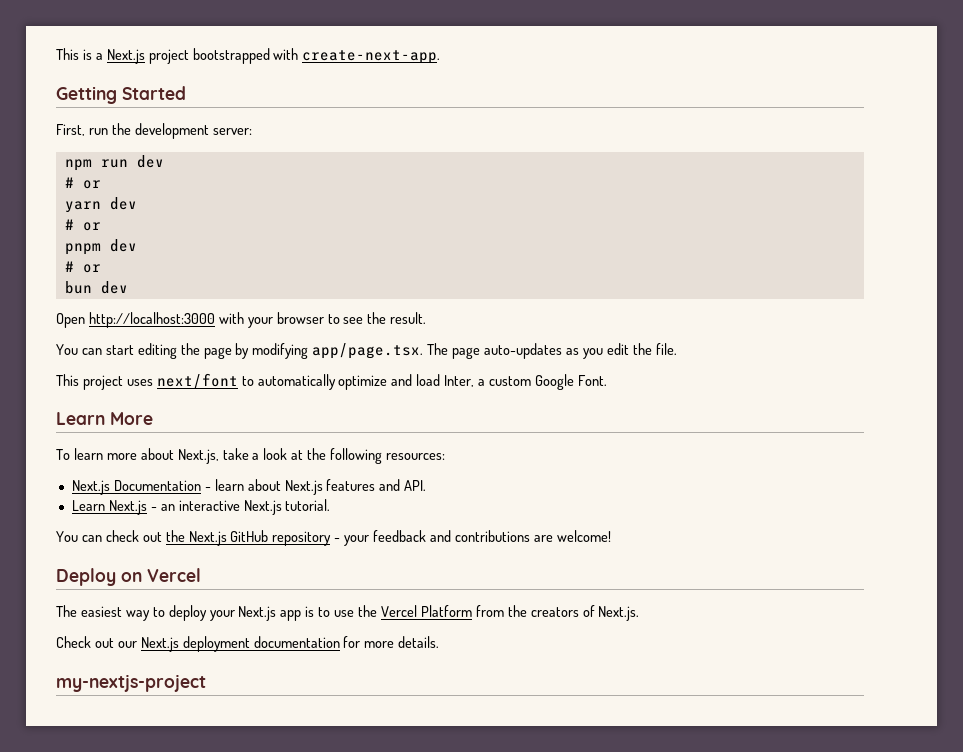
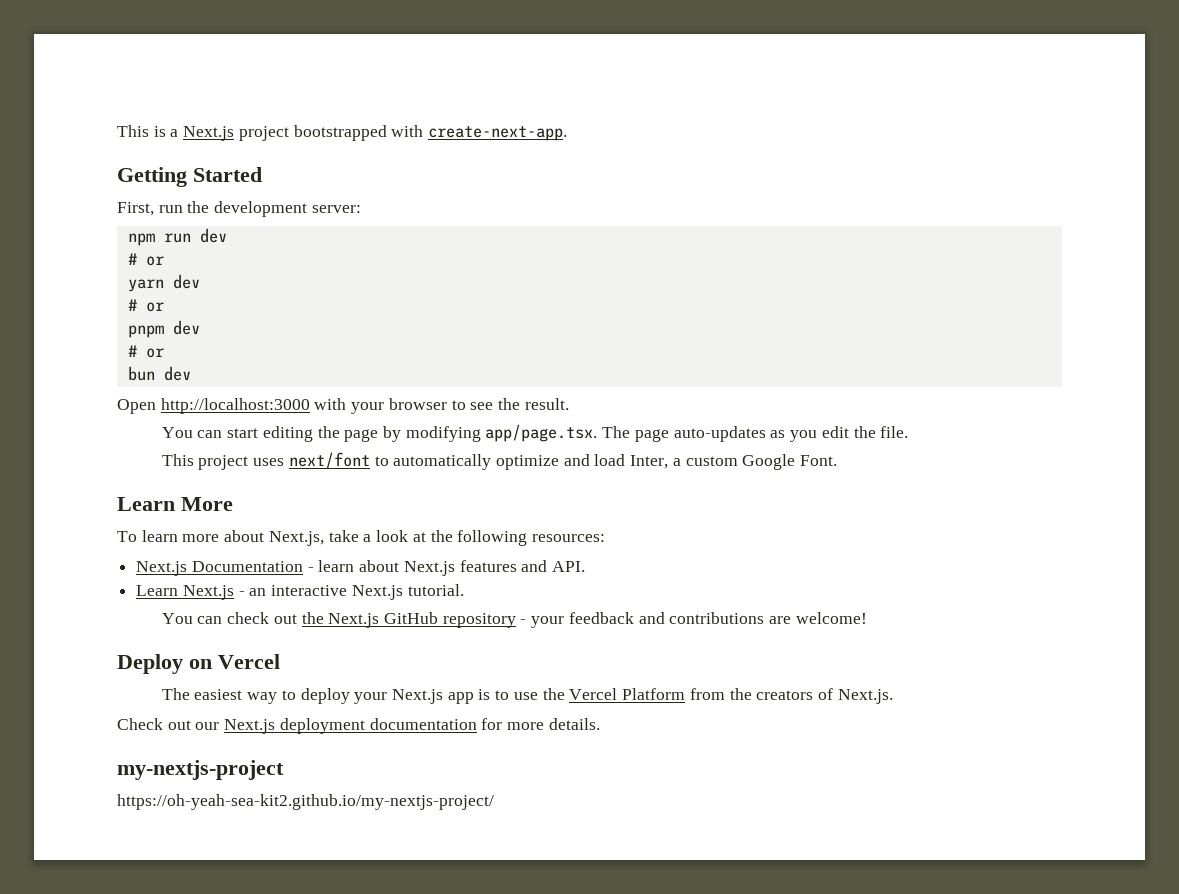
+ https://oh-yeah-sea-kit2.github.io/my-nextjs-project/

